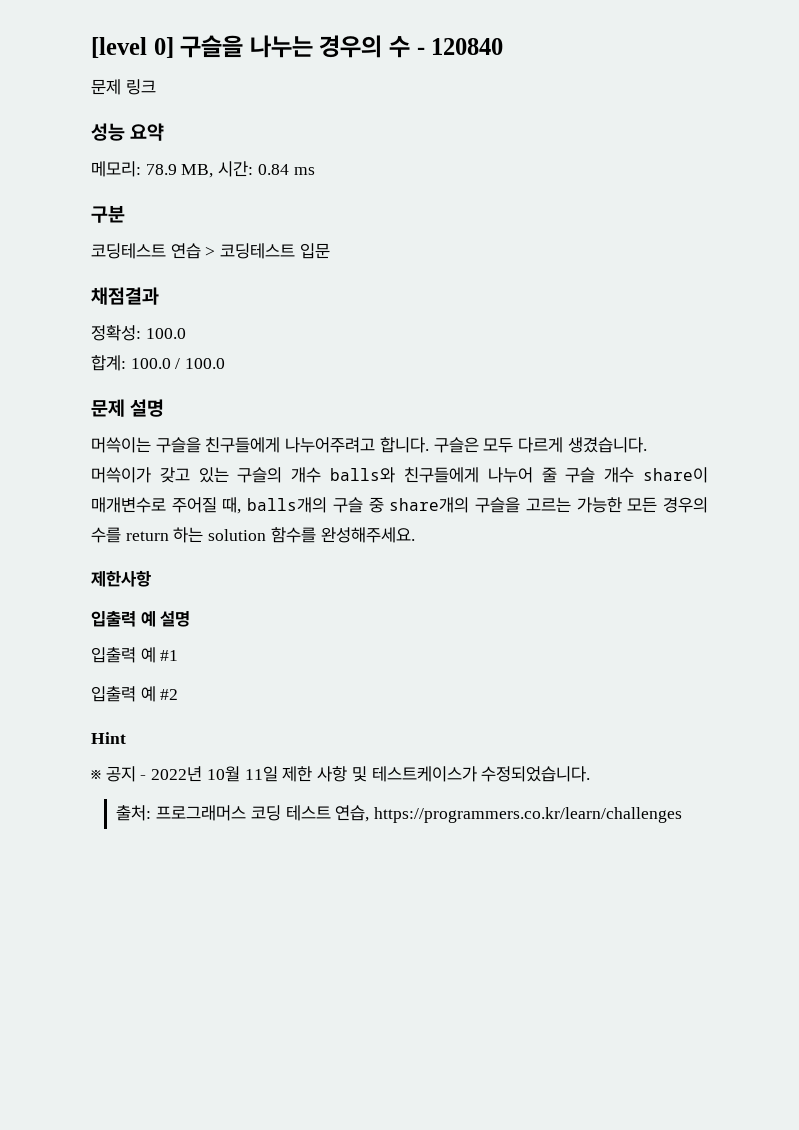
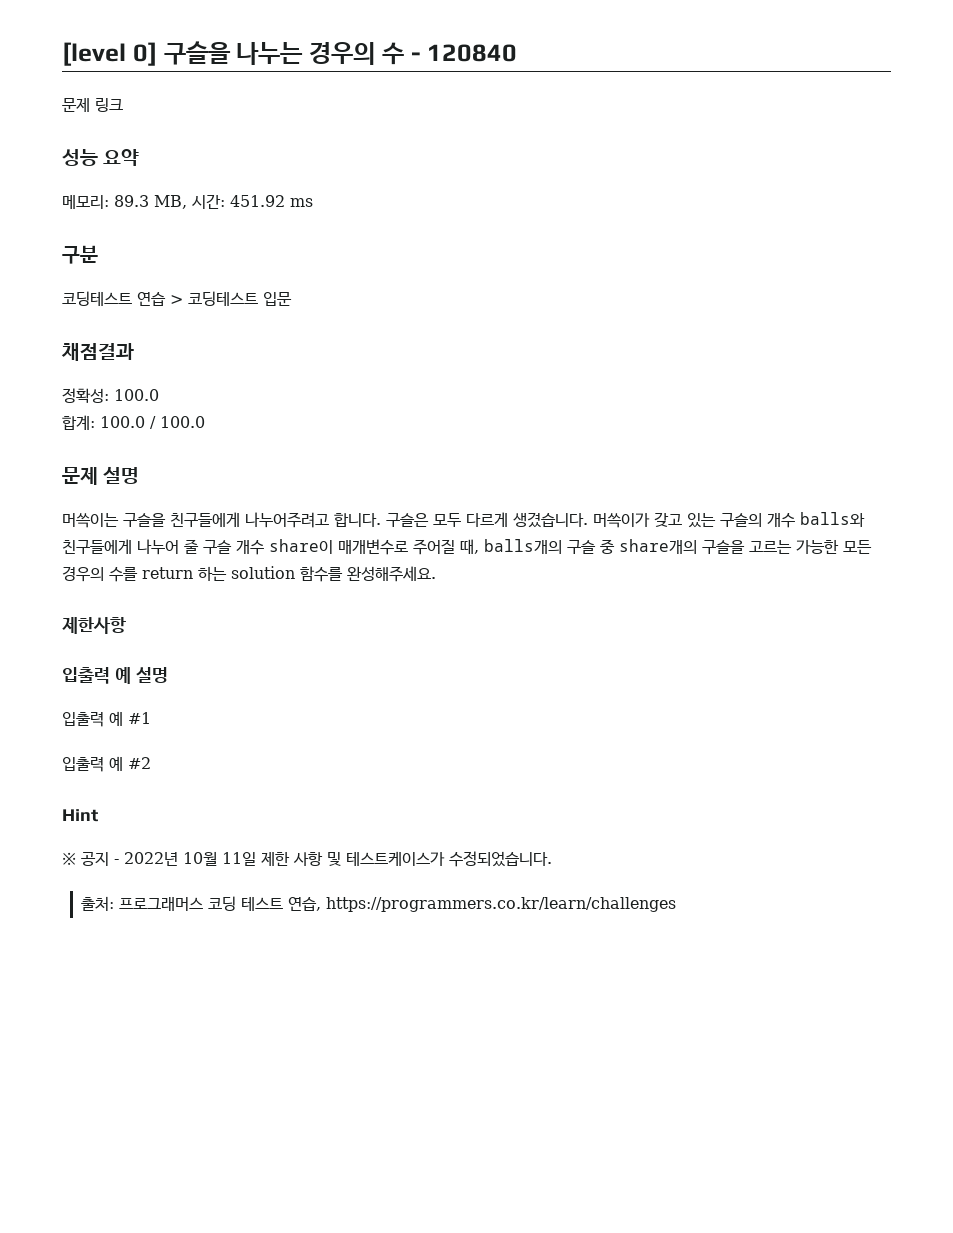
- 메모리: 78.9 MB, 시간: 0.84 ms
+ 메모리: 89.3 MB, 시간: 451.92 ms

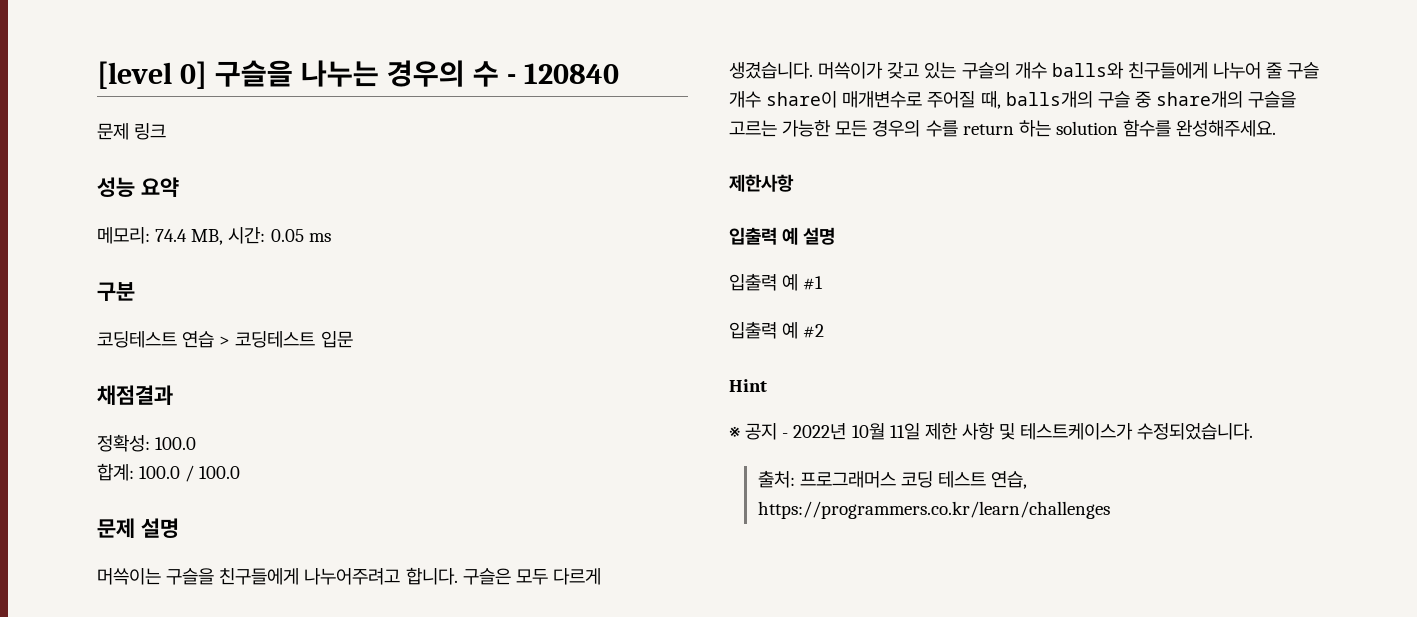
- 메모리: 89.3 MB, 시간: 451.92 ms
+ 메모리: 74.4 MB, 시간: 0.05 ms

